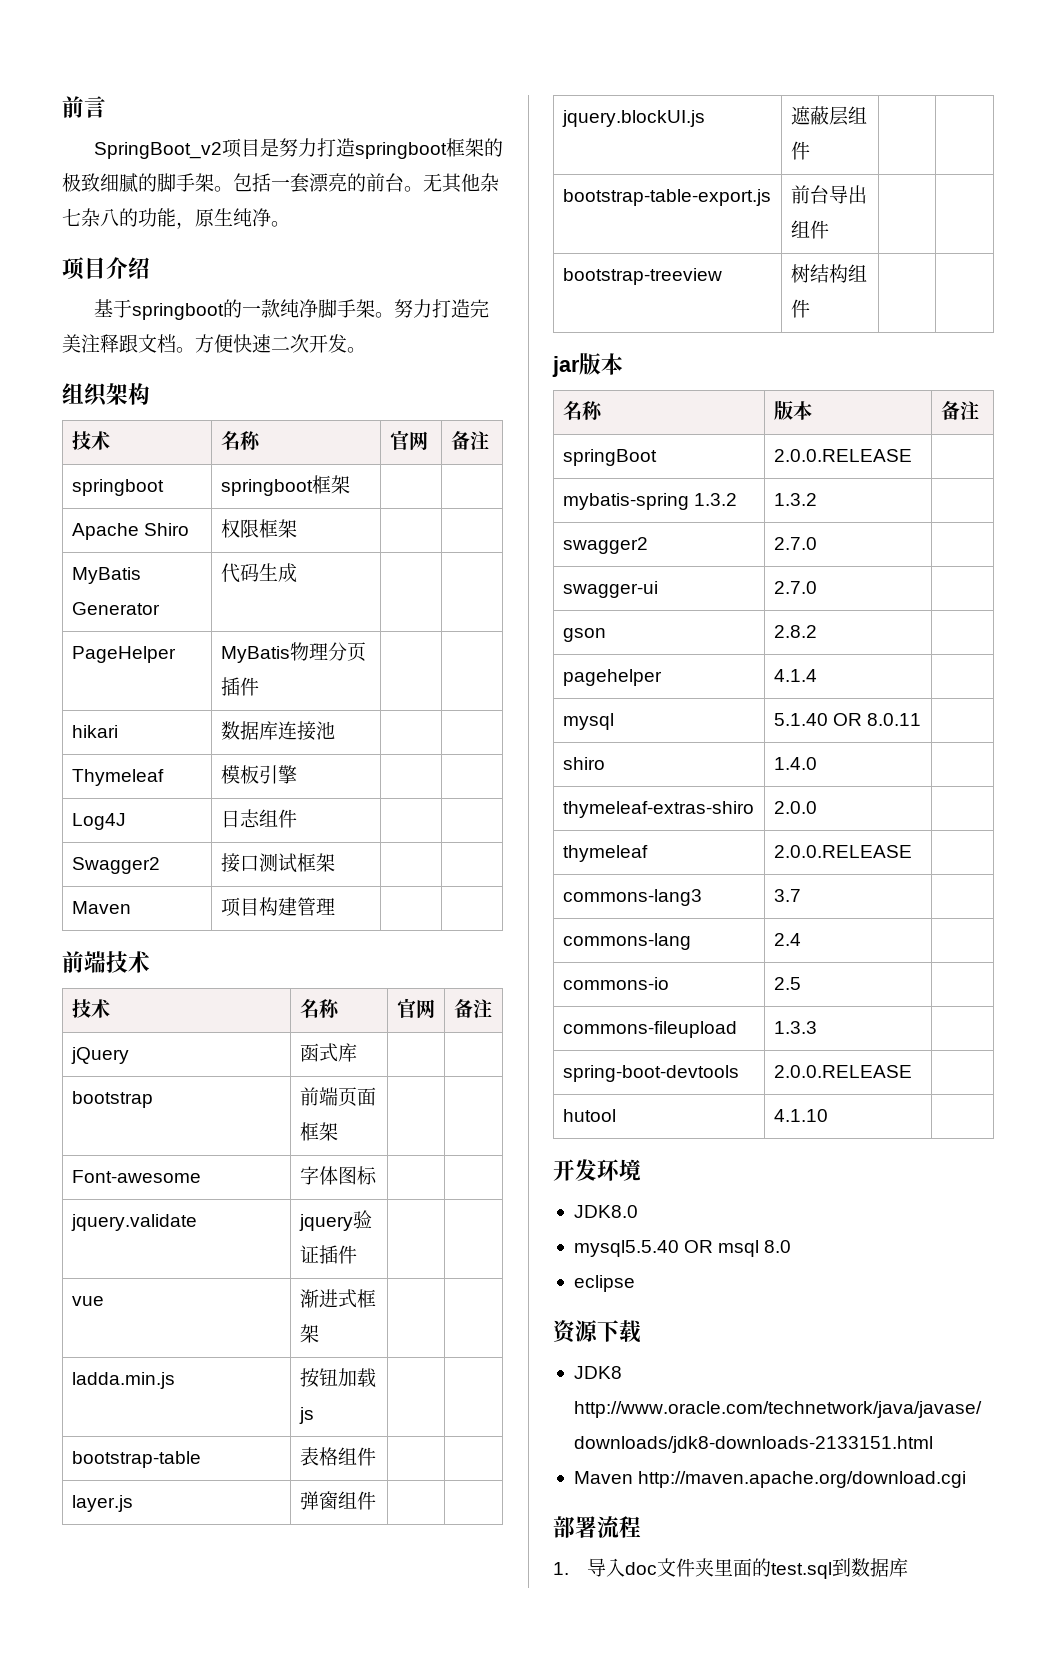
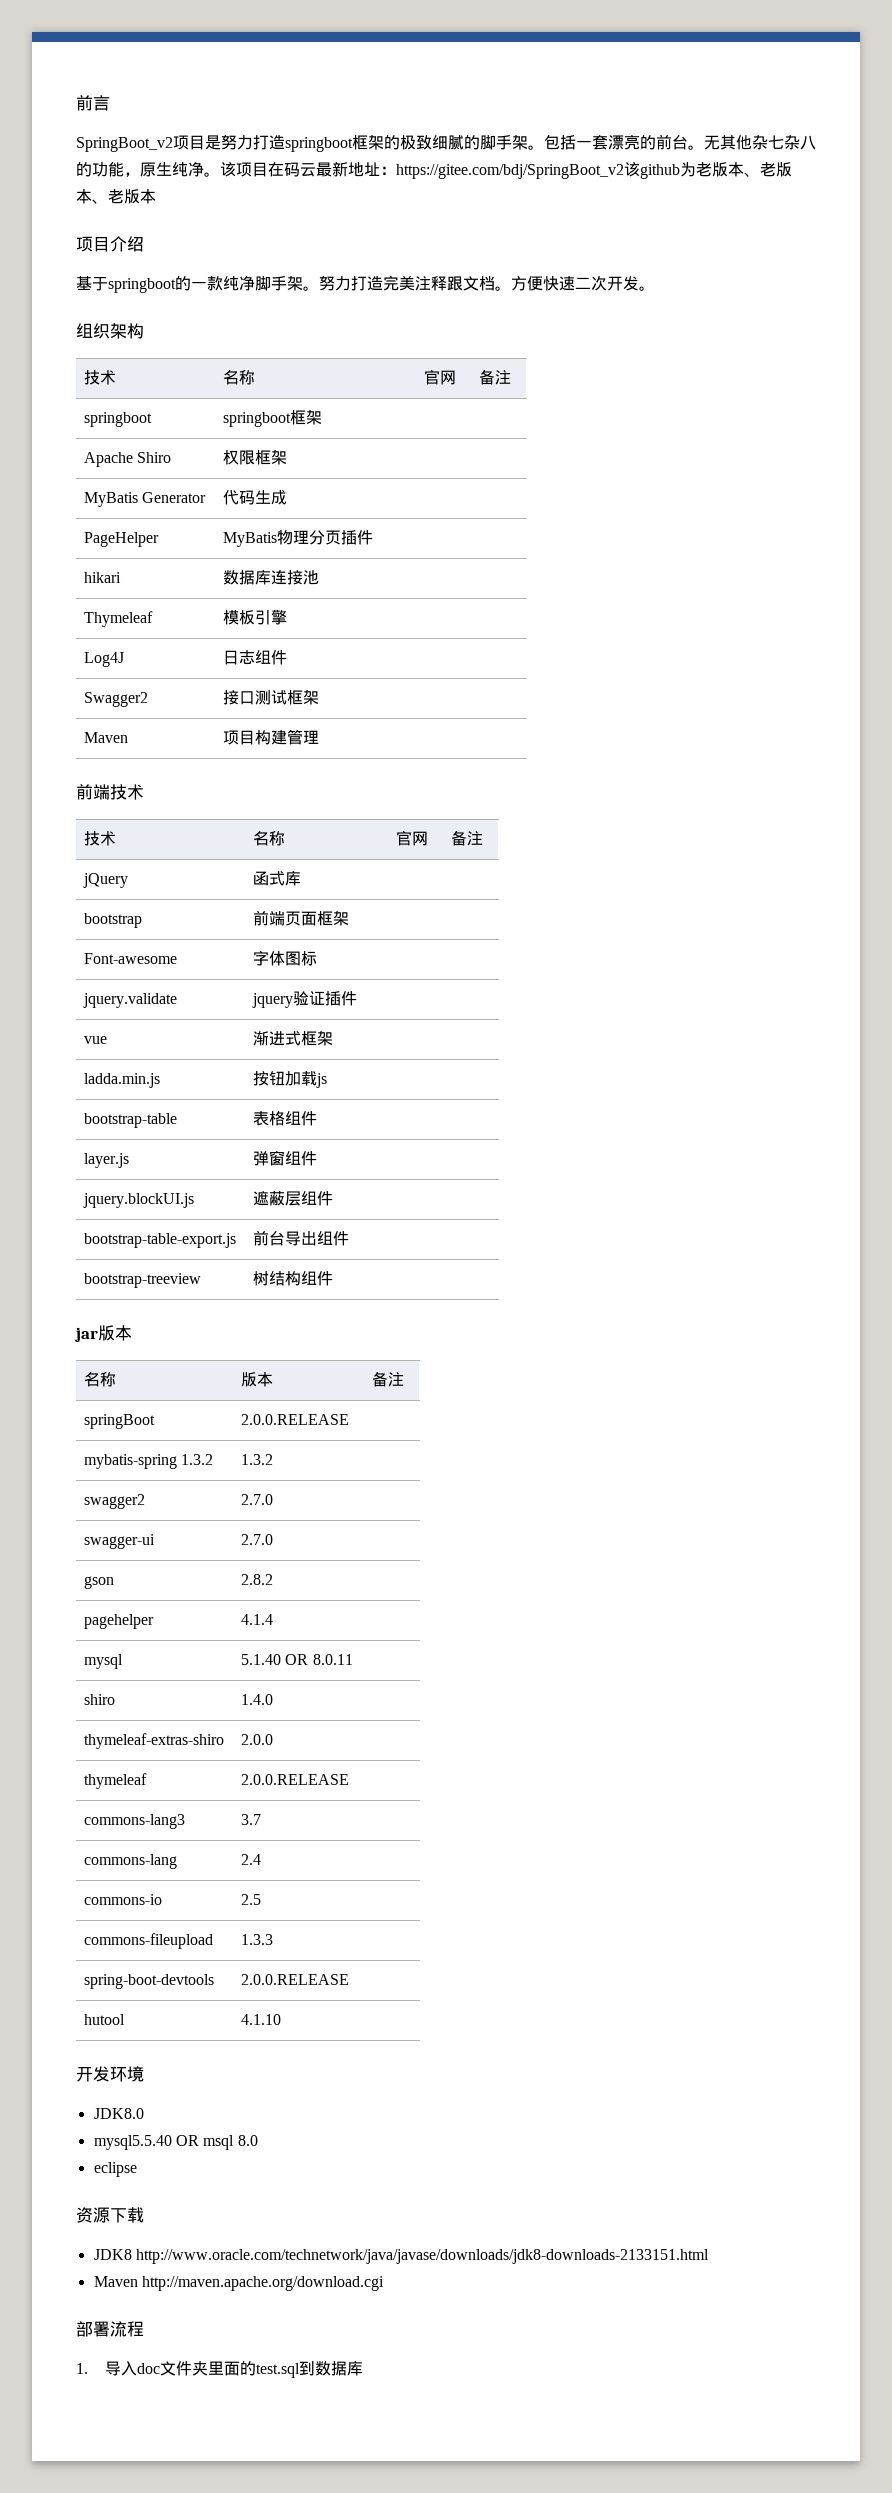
+ 该项目在码云最新地址：https://gitee.com/bdj/SpringBoot_v2该github为老版本、老版本、老版本

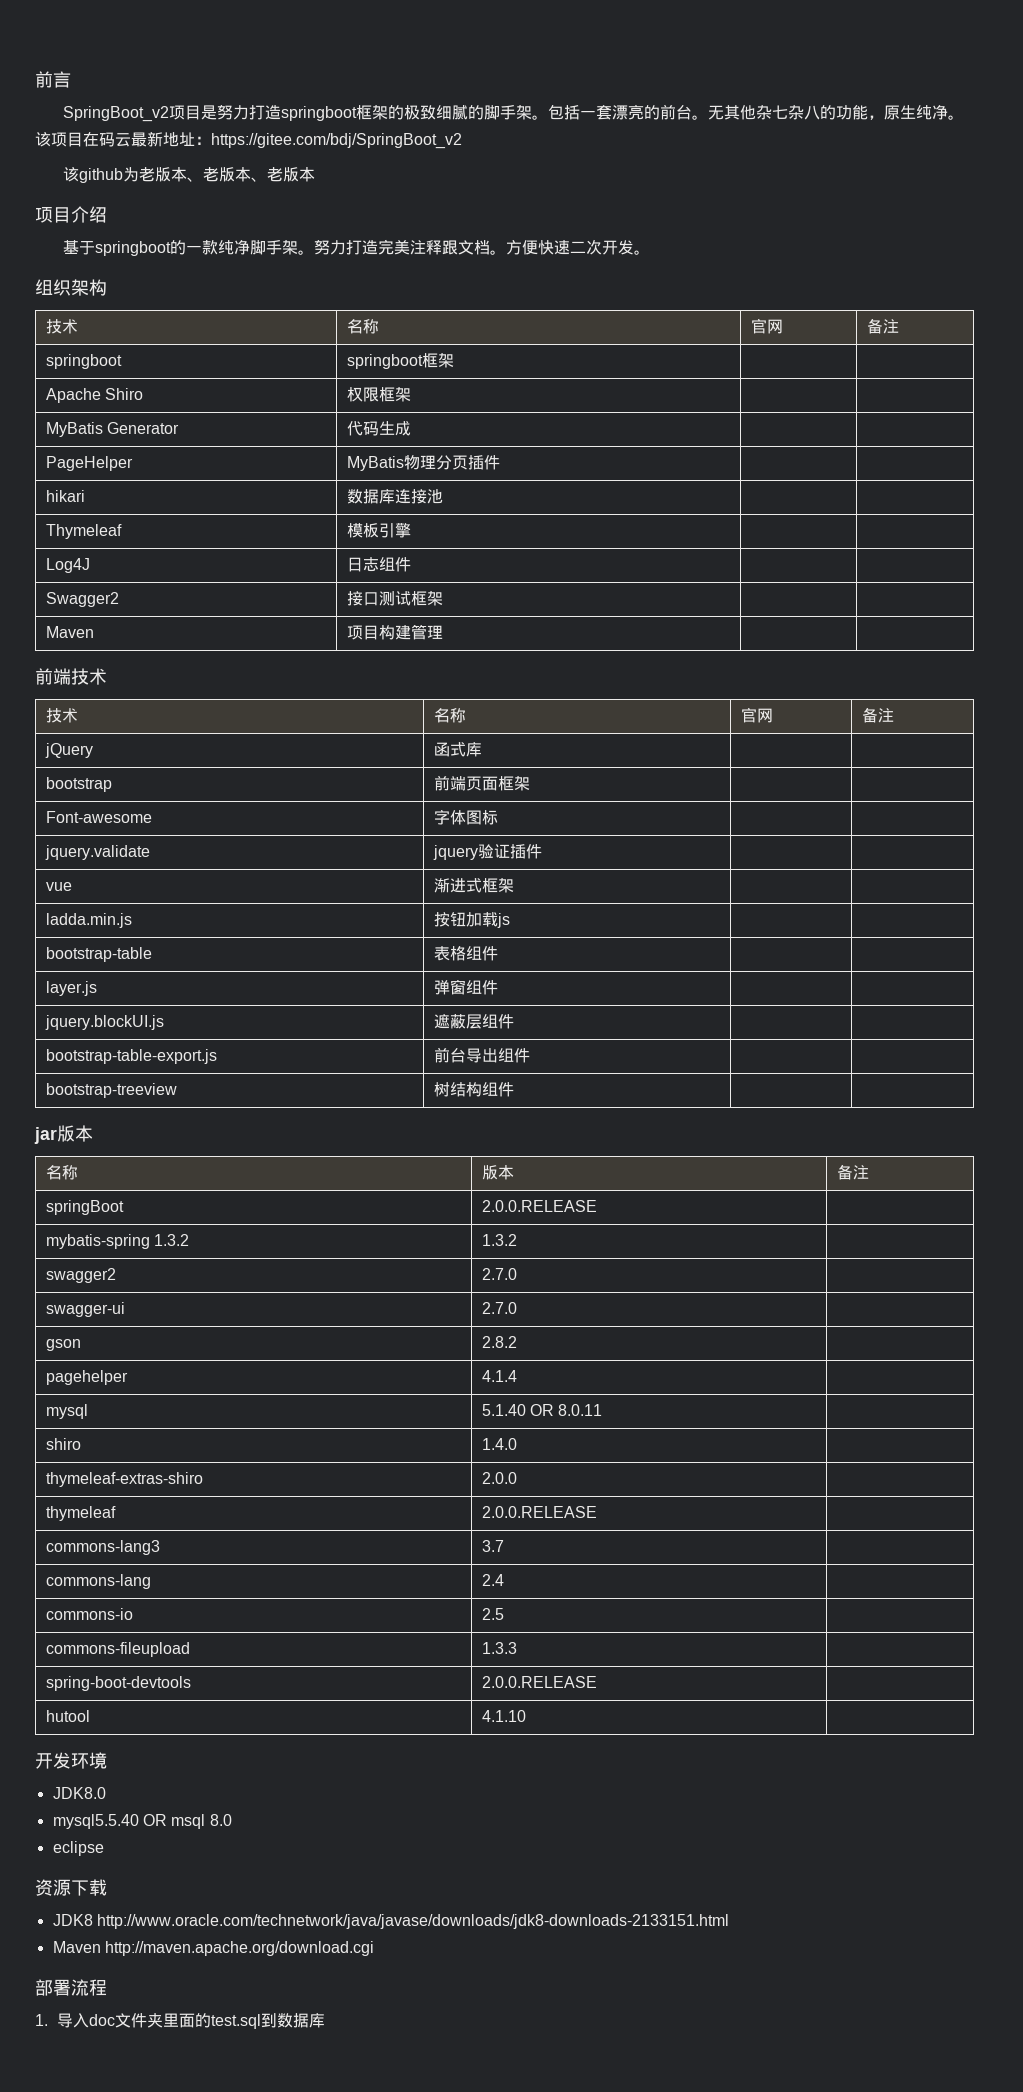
- 该项目在码云最新地址：https://gitee.com/bdj/SpringBoot_v2该github为老版本、老版本、老版本
+ 该项目在码云最新地址：https://gitee.com/bdj/SpringBoot_v2
+ 该github为老版本、老版本、老版本

